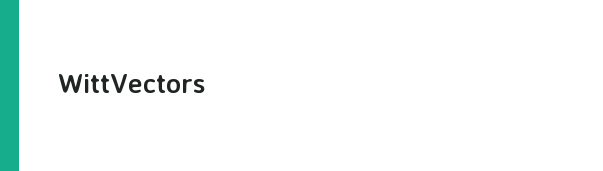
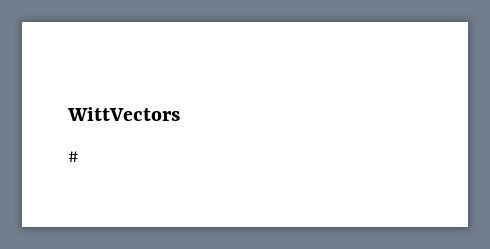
+ #

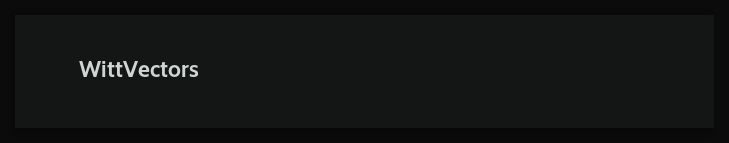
- #

